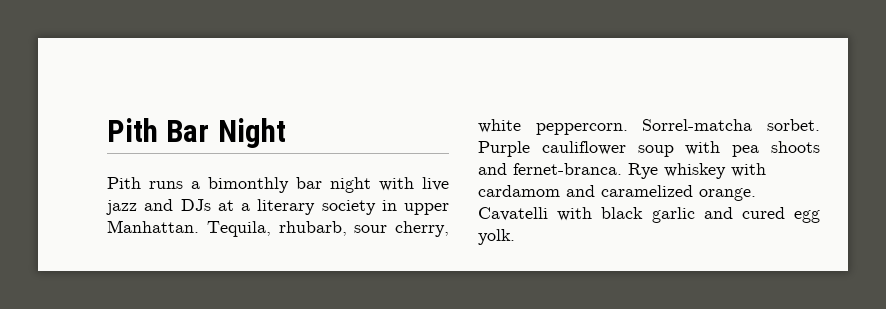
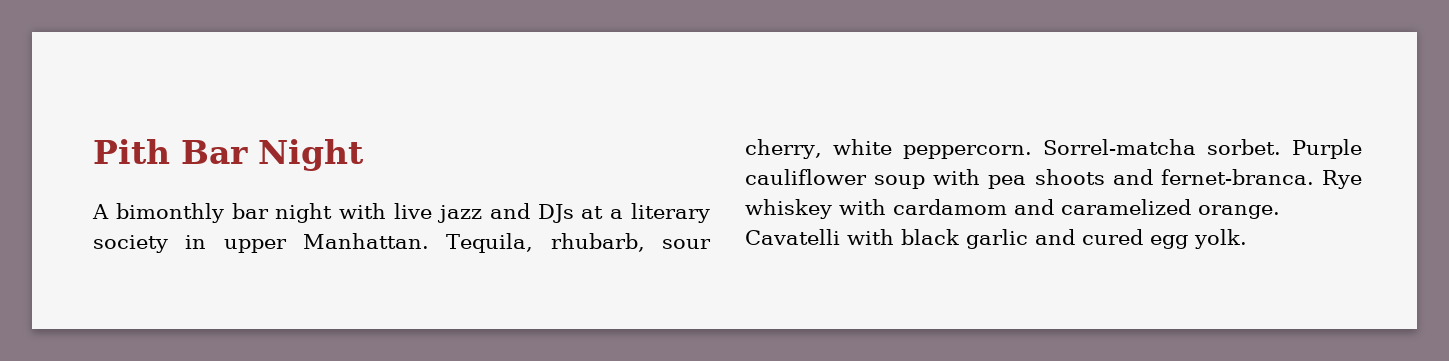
- Pith runs a bimonthly bar night with live jazz and DJs at a literary society in upper Manhattan.
+ A bimonthly bar night with live jazz and DJs at a literary society in upper Manhattan.

